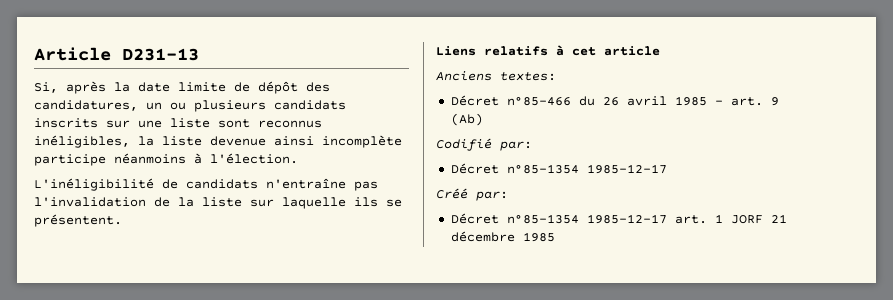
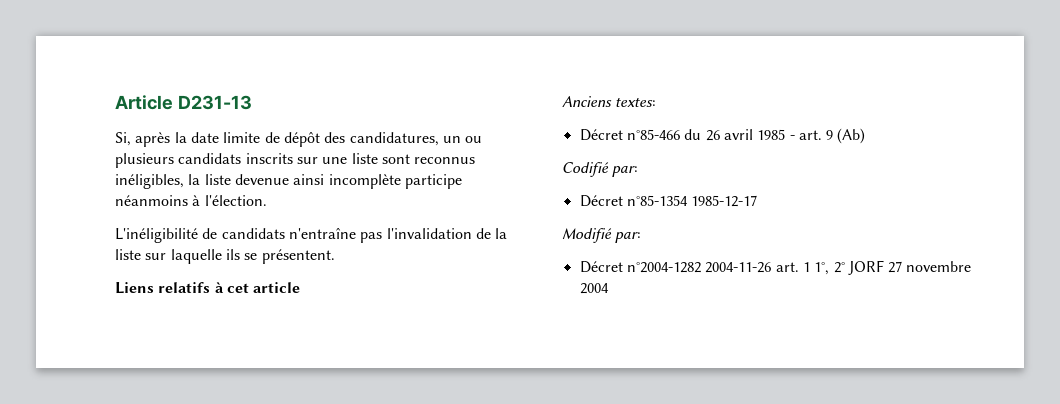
- Créé par:
- Décret n°85-1354 1985-12-17 art. 1 JORF 21 décembre 1985
+ Modifié par:
+ Décret n°2004-1282 2004-11-26 art. 1 1°, 2° JORF 27 novembre 2004

